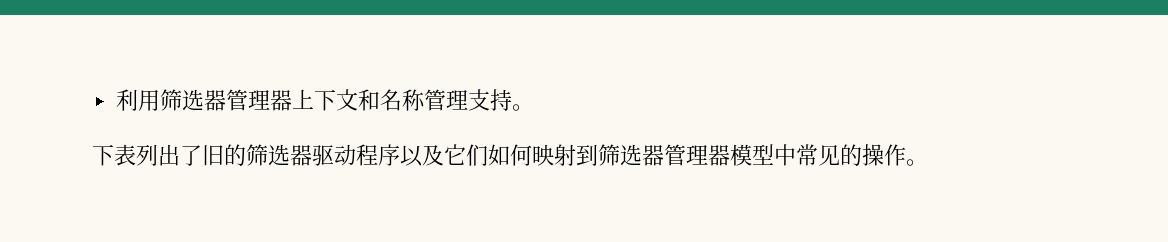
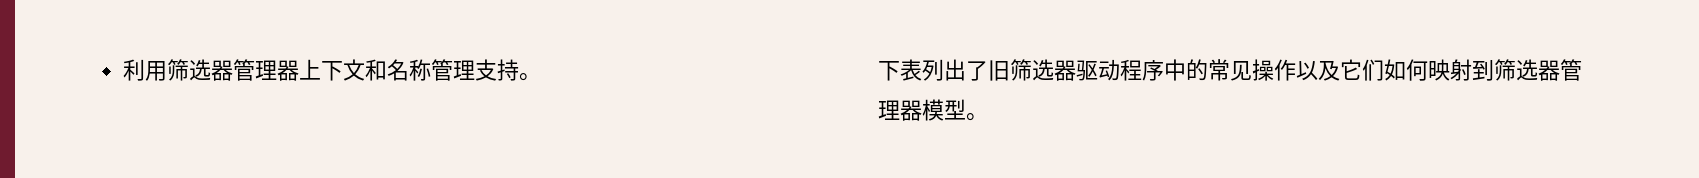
- 下表列出了旧的筛选器驱动程序以及它们如何映射到筛选器管理器模型中常见的操作。
+ 下表列出了旧筛选器驱动程序中的常见操作以及它们如何映射到筛选器管理器模型。

